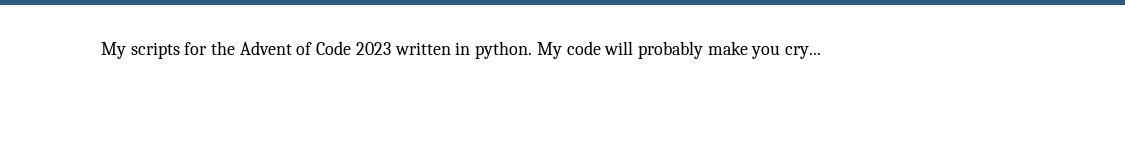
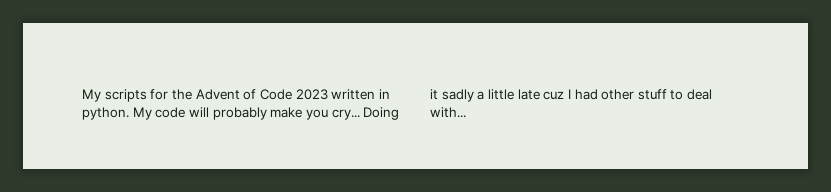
+ Doing it sadly a little late cuz I had other stuff to deal with...

